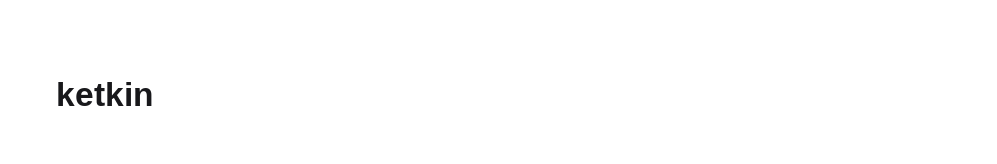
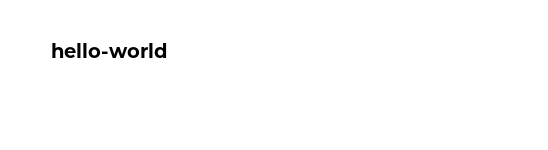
- ketkin
+ hello-world

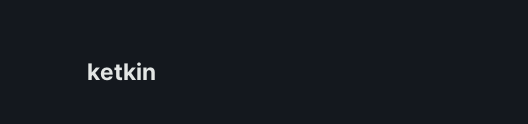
- hello-world
+ ketkin

